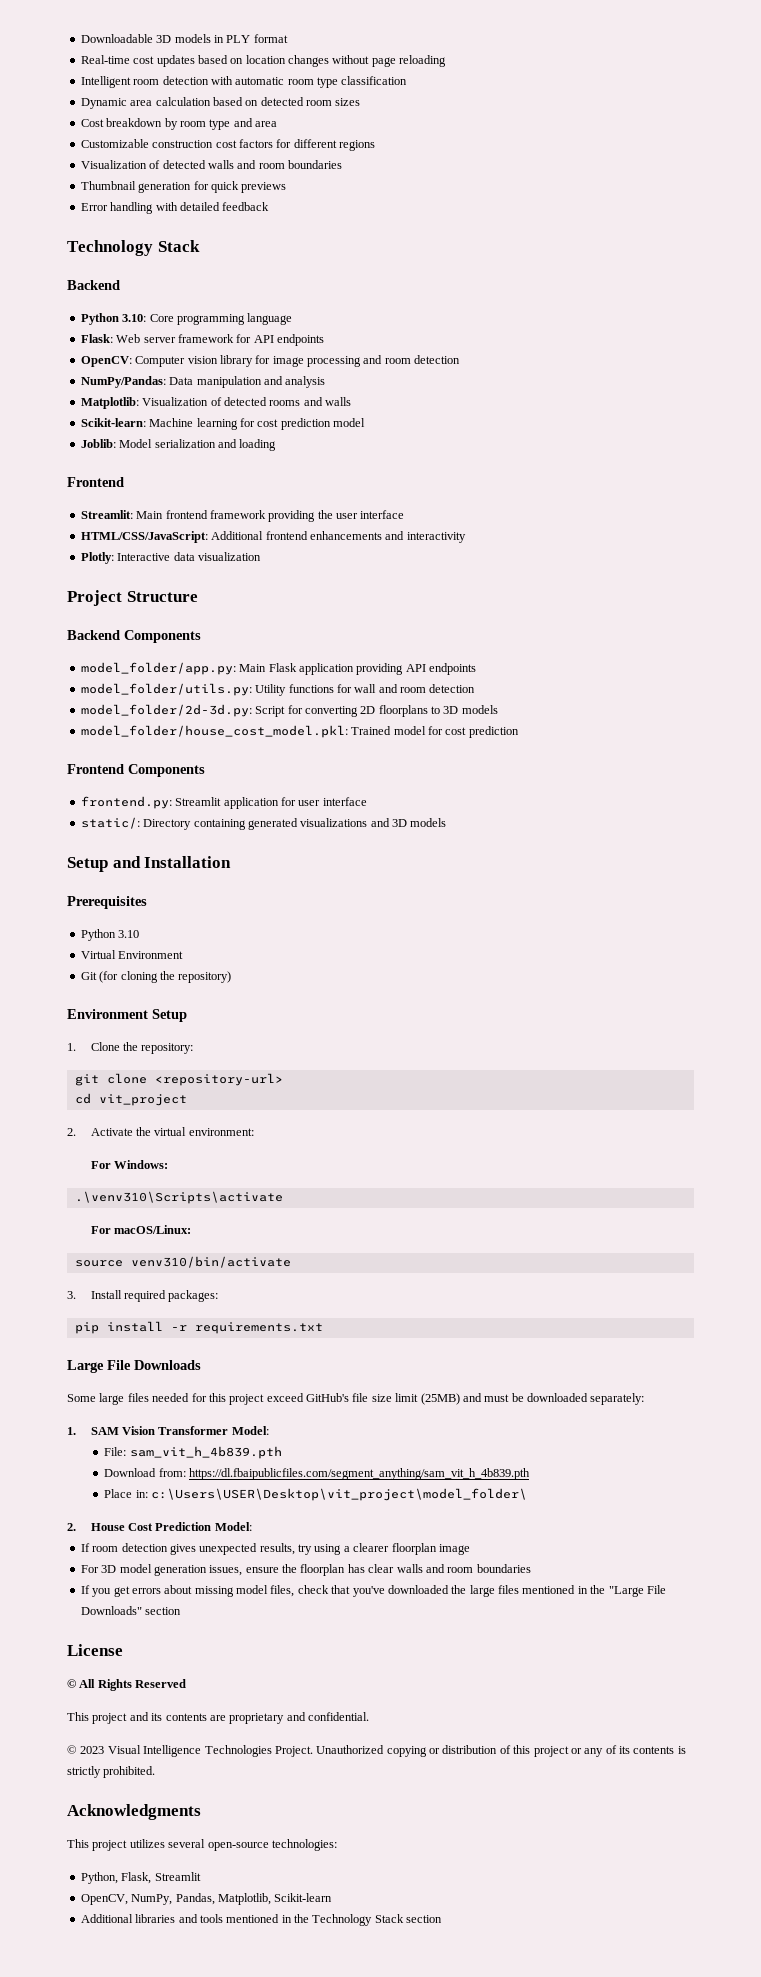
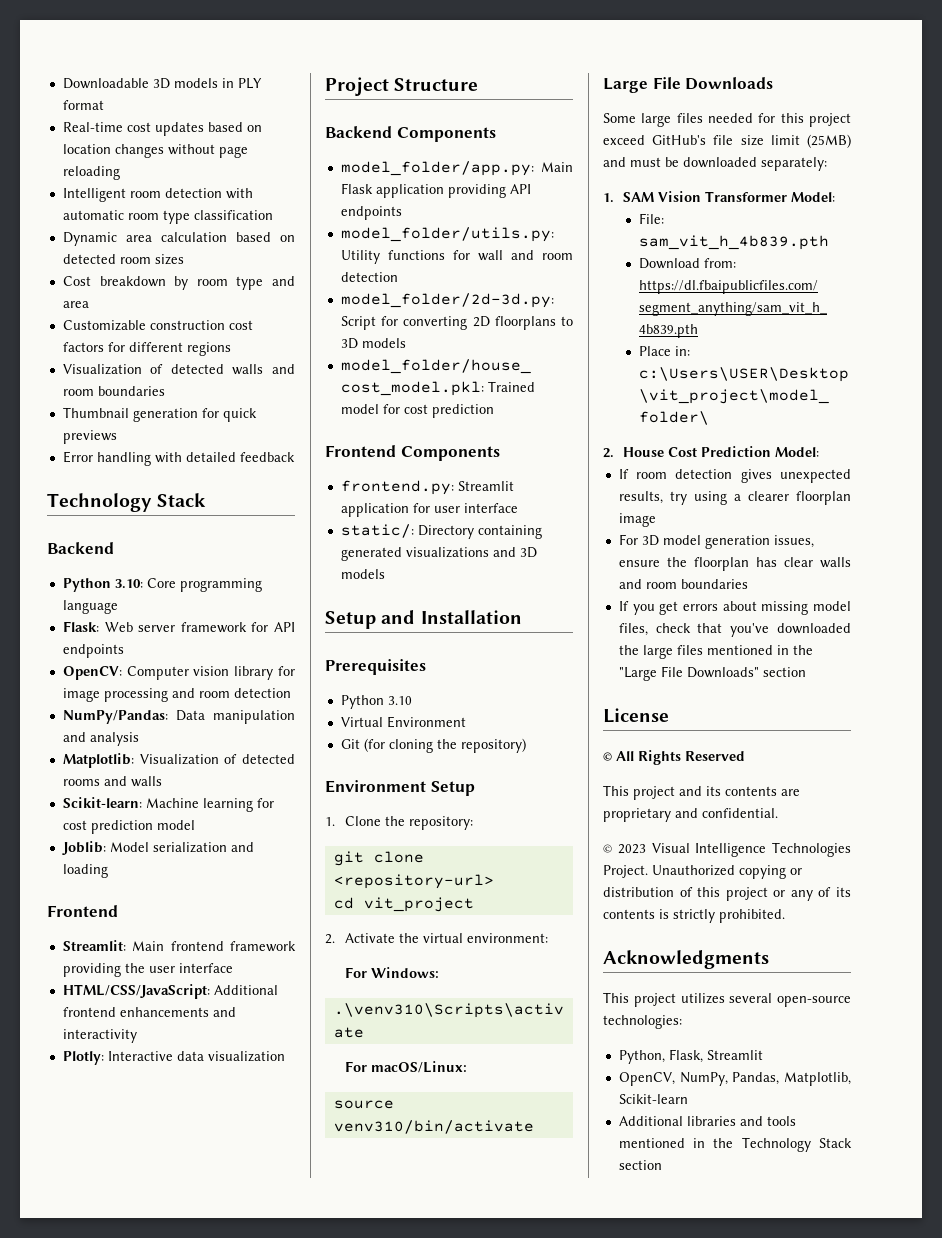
- 3. Install required packages:
- pip install -r requirements.txt

